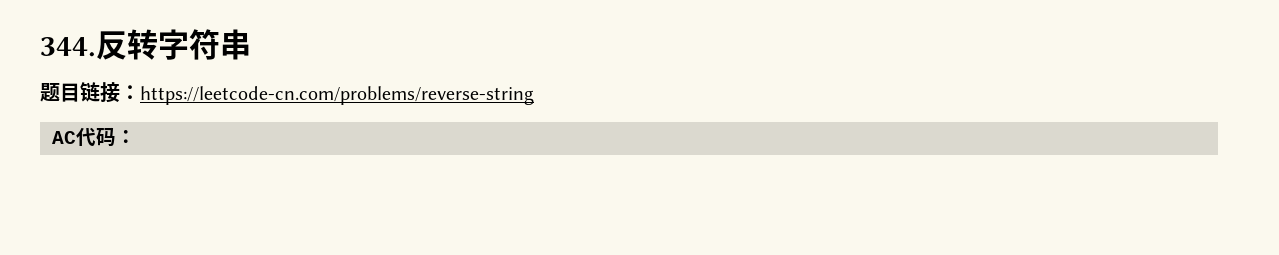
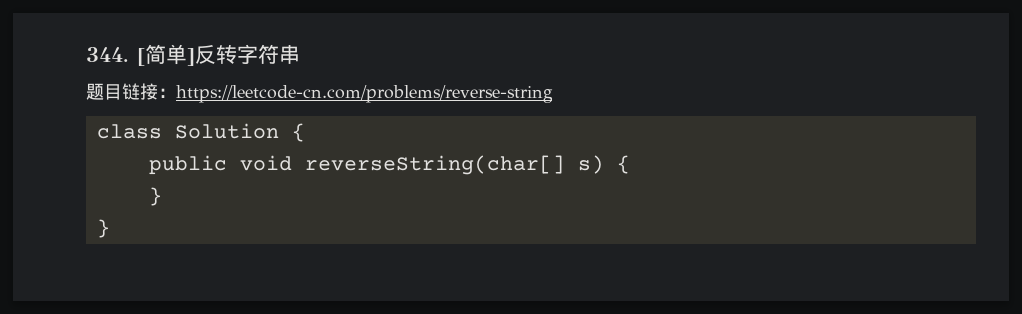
- 344.反转字符串
+ 344. [简单]反转字符串
- AC代码：
+ class Solution {
+ public void reverseString(char[] s) {
+ }
+ }

